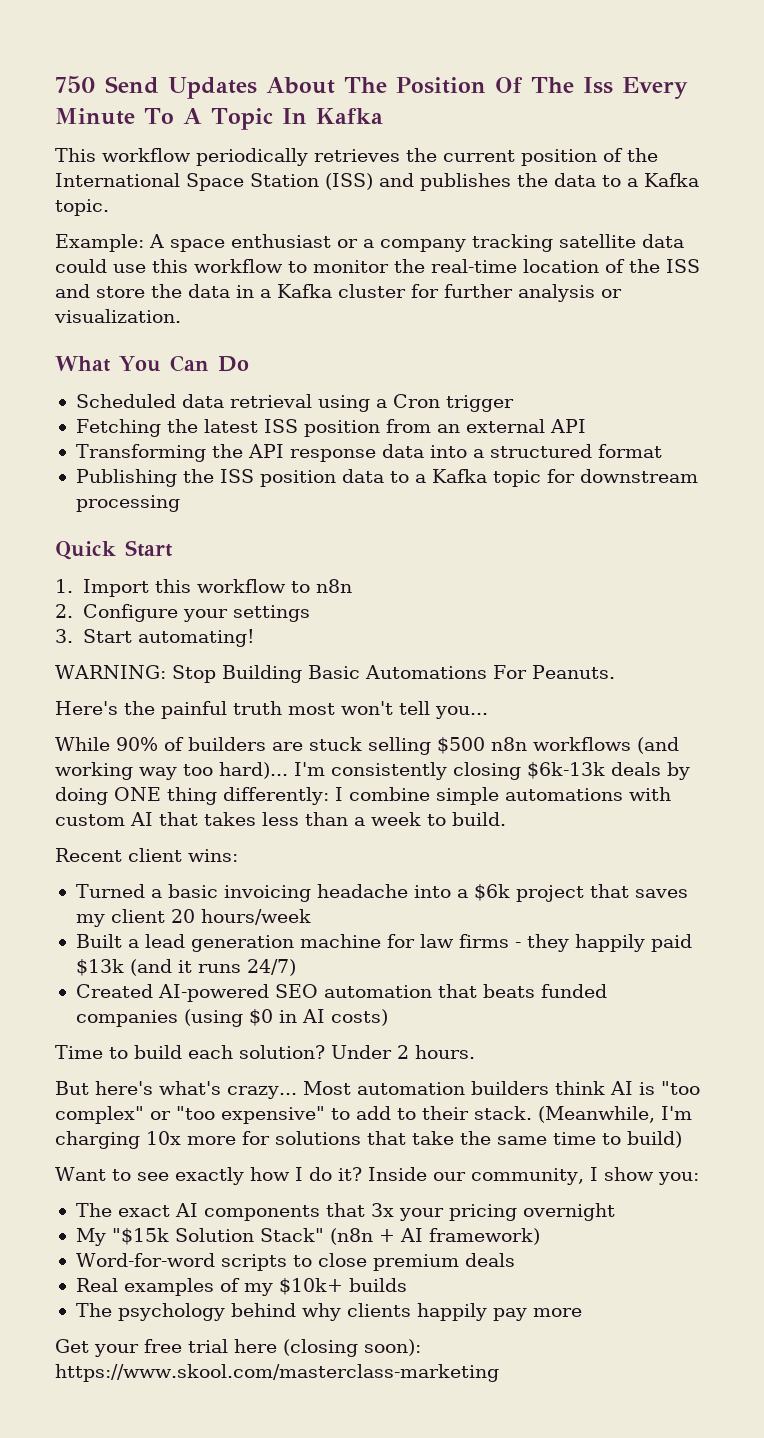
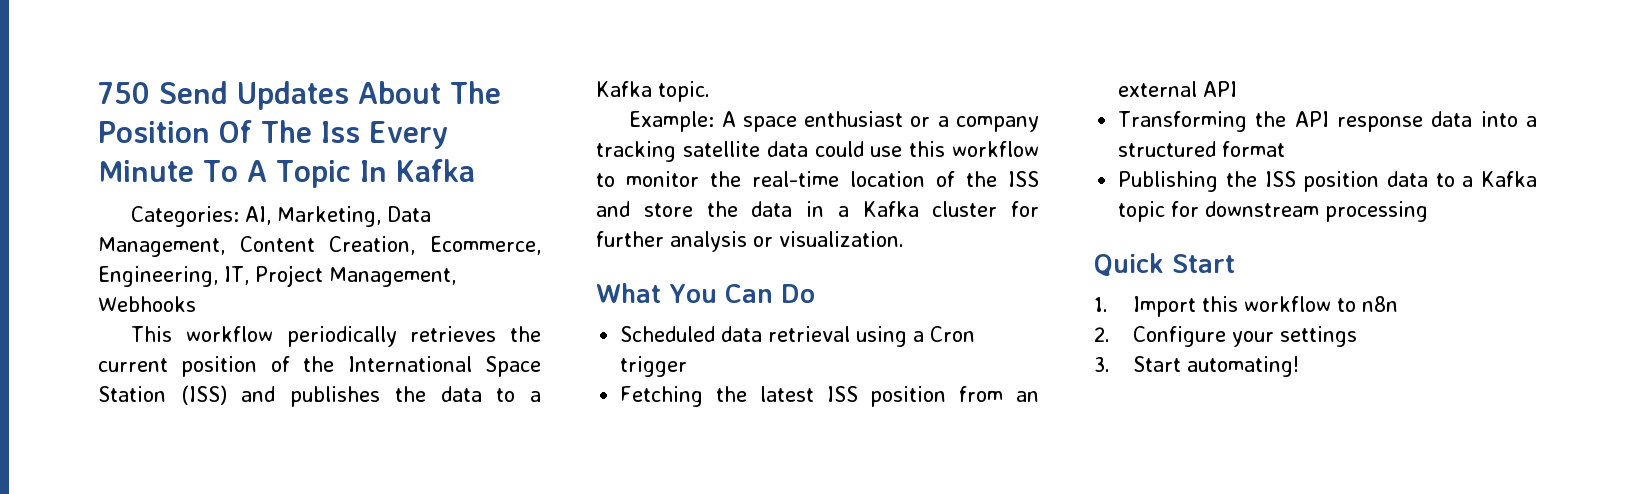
+ Categories: AI, Marketing, Data Management, Content Creation, Ecommerce, Engineering, IT, Project Management, Webhooks
- WARNING: Stop Building Basic Automations For Peanuts.
- Here's the painful truth most won't tell you...
- While 90% of builders are stuck selling $500 n8n workflows (and working way too hard)... I'm consistently closing $6k-13k deals by doing ONE thing differently: I combine simple automations with custom AI that takes less than a week to build.
- Recent client wins:
- Turned a basic invoicing headache into a $6k project that saves my client 20 hours/week
- Built a lead generation machine for law firms - they happily paid $13k (and it runs 24/7)
- Created AI-powered SEO automation that beats funded companies (using $0 in AI costs)
- Time to build each solution? Under 2 hours.
- But here's what's crazy... Most automation builders think AI is "too complex" or "too expensive" to add to their stack. (Meanwhile, I'm charging 10x more for solutions that take the same time to build)
- Want to see exactly how I do it? Inside our community, I show you:
- The exact AI components that 3x your pricing overnight
- My "$15k Solution Stack" (n8n + AI framework)
- Word-for-word scripts to close premium deals
- Real examples of my $10k+ builds
- The psychology behind why clients happily pay more
- Get your free trial here (closing soon): https://www.skool.com/masterclass-marketing

